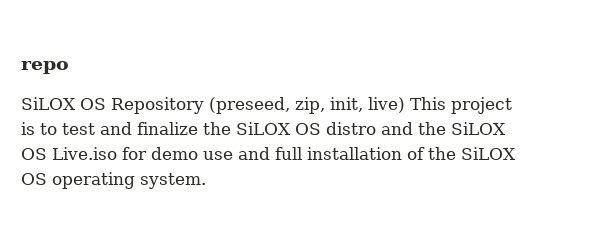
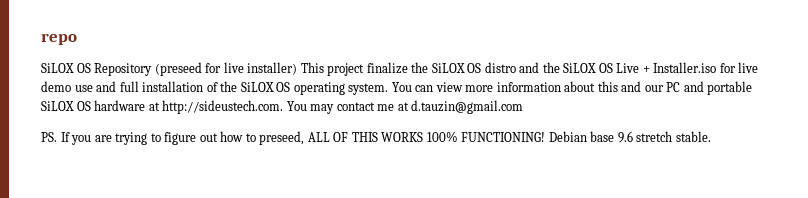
- SiLOX OS Repository (preseed, zip, init, live) This project is to test and finalize the SiLOX OS distro and the SiLOX OS Live.iso for demo use and full installation of the SiLOX OS operating system.
+ SiLOX OS Repository (preseed for live installer) This project finalize the SiLOX OS distro and the SiLOX OS Live + Installer.iso for live demo use and full installation of the SiLOX OS operating system.
+ You can view more information about this and our PC and portable SiLOX OS hardware at http://sideustech.com. You may contact me at d.tauzin@gmail.com
+ PS. If you are trying to figure out how to preseed, ALL OF THIS WORKS 100% FUNCTIONING! Debian base 9.6 stretch stable.

